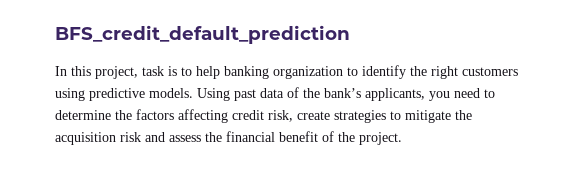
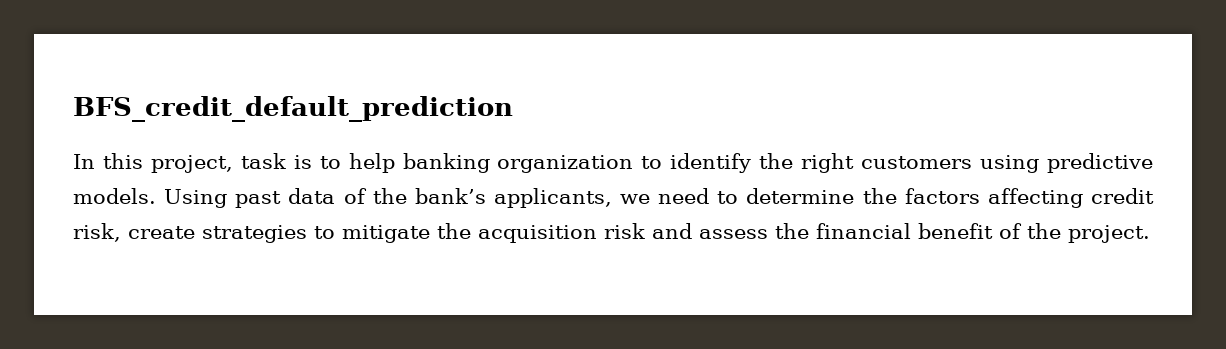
- Using past data of the bank’s applicants, you need to determine the factors affecting credit risk, create strategies to mitigate the acquisition risk and assess the financial benefit of the project.
+ Using past data of the bank’s applicants, we need to determine the factors affecting credit risk, create strategies to mitigate the acquisition risk and assess the financial benefit of the project.

